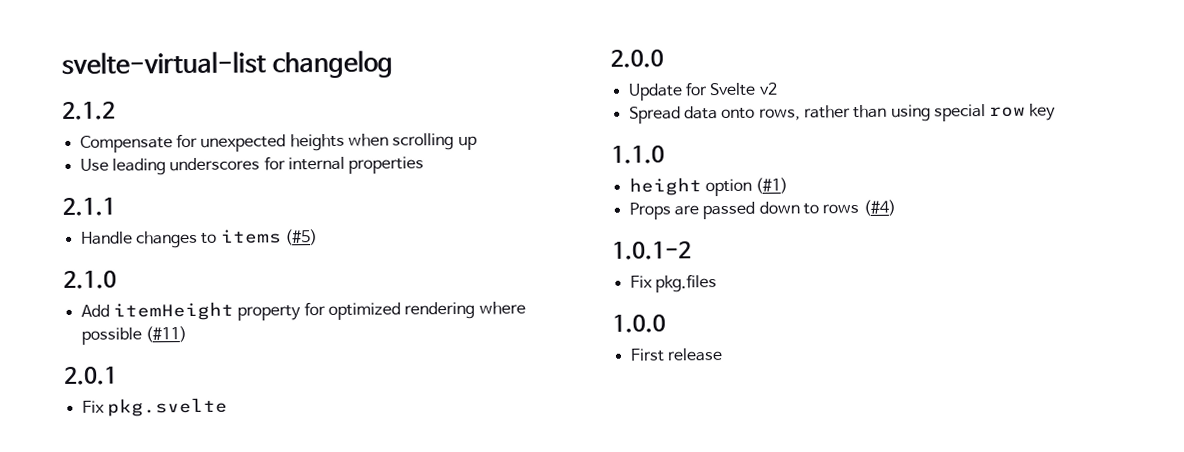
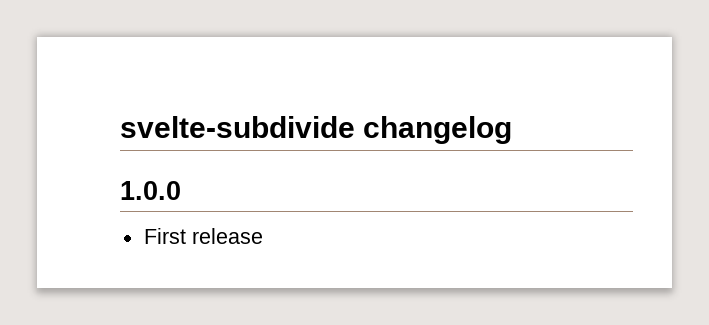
- svelte-virtual-list changelog
+ svelte-subdivide changelog
- 2.1.2
- Compensate for unexpected heights when scrolling up
- Use leading underscores for internal properties
- 2.1.1
- Handle changes to items (#5)
- 2.1.0
- Add itemHeight property for optimized rendering where possible (#11)
- 2.0.1
- Fix pkg.svelte
- 2.0.0
- Update for Svelte v2
- Spread data onto rows, rather than using special row key
- 1.1.0
- height option (#1)
- Props are passed down to rows (#4)
- 1.0.1-2
- Fix pkg.files

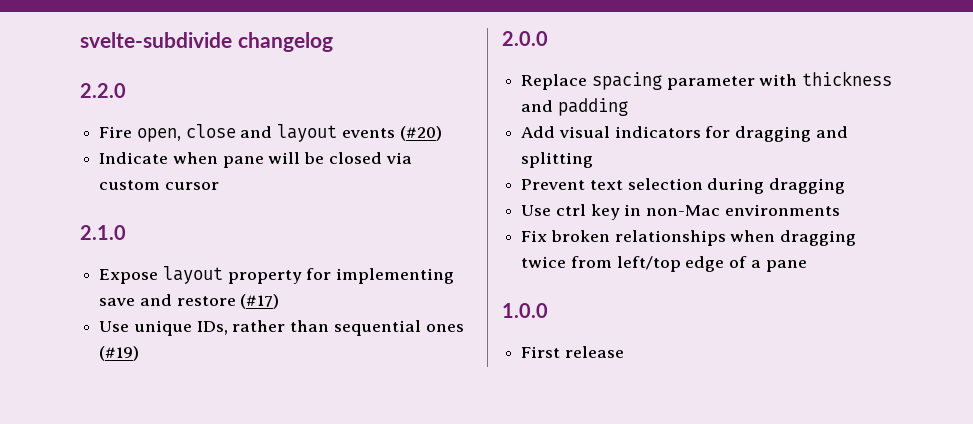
+ 2.2.0
+ Fire open, close and layout events (#20)
+ Indicate when pane will be closed via custom cursor
+ 2.1.0
+ Expose layout property for implementing save and restore (#17)
+ Use unique IDs, rather than sequential ones (#19)
+ 2.0.0
+ Replace spacing parameter with thickness and padding
+ Add visual indicators for dragging and splitting
+ Prevent text selection during dragging
+ Use ctrl key in non-Mac environments
+ Fix broken relationships when dragging twice from left/top edge of a pane

